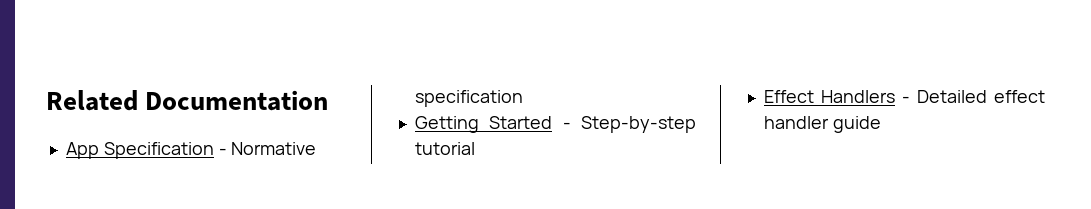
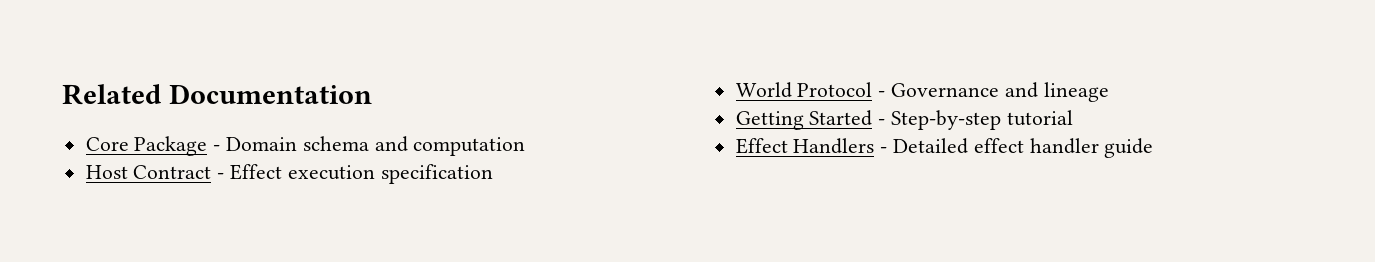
- App Specification - Normative specification
+ Core Package - Domain schema and computation
+ Host Contract - Effect execution specification
+ World Protocol - Governance and lineage

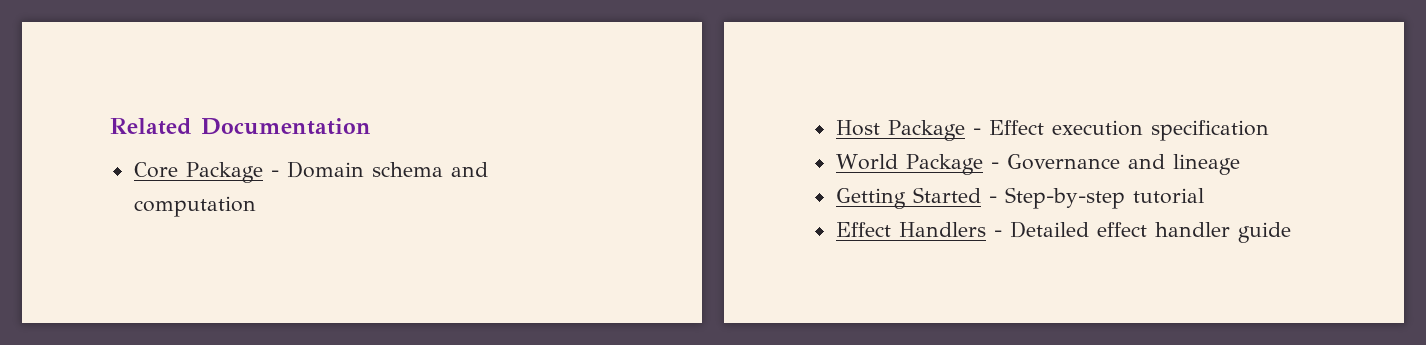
- Host Contract - Effect execution specification
+ Host Package - Effect execution specification
- World Protocol - Governance and lineage
+ World Package - Governance and lineage

